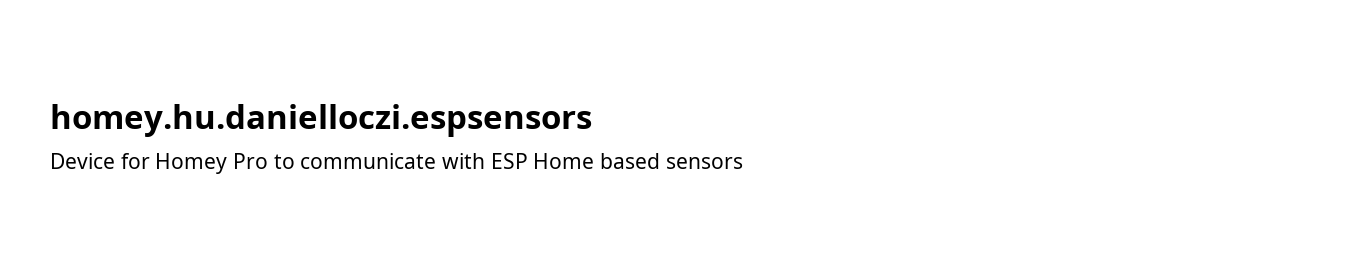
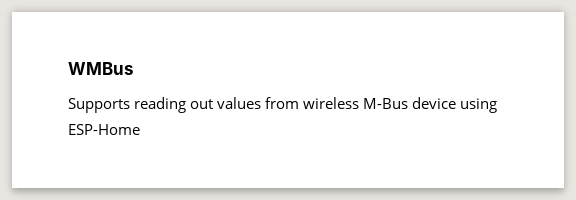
- homey.hu.danielloczi.espsensors
- Device for Homey Pro to communicate with ESP Home based sensors
+ WMBus
+ Supports reading out values from wireless M-Bus device using ESP-Home

